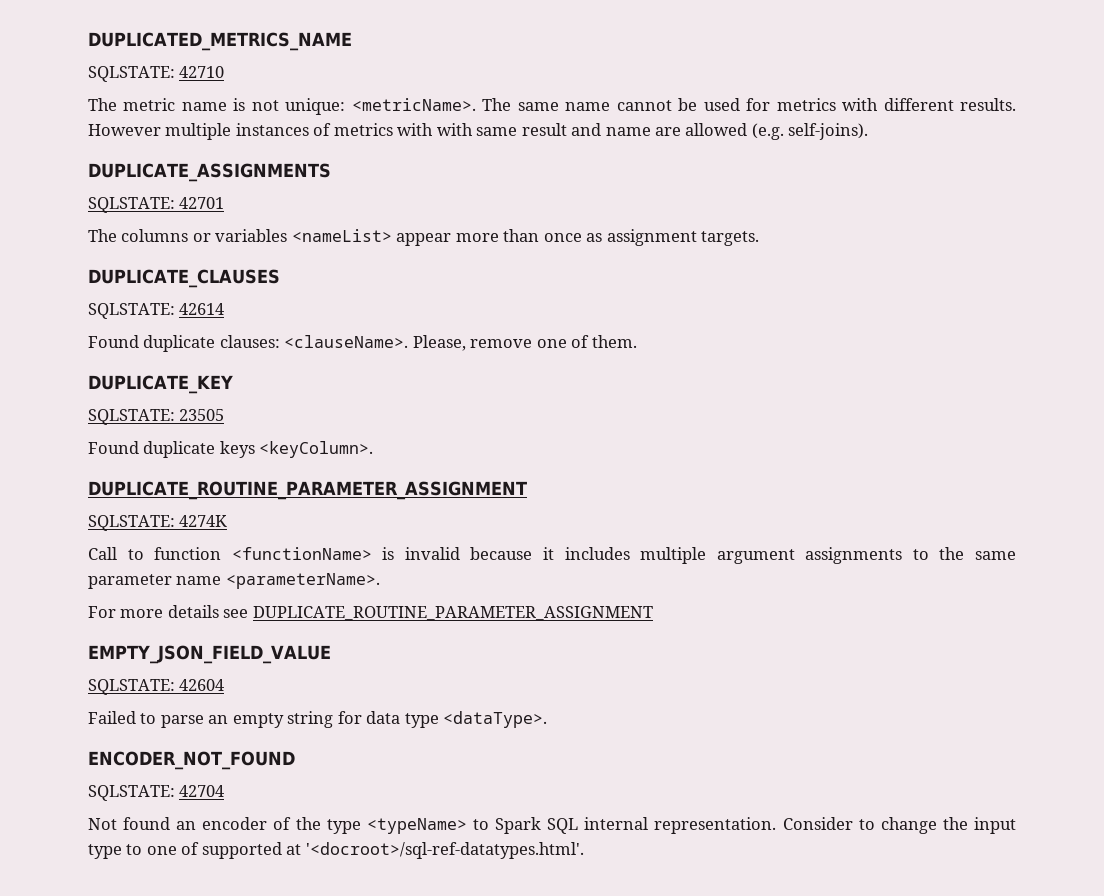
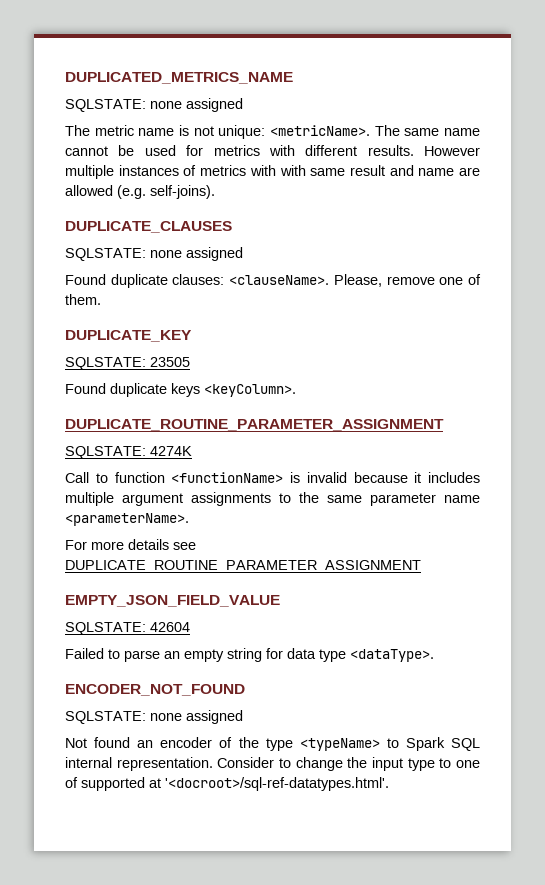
  DUPLICATED_METRICS_NAME
- SQLSTATE: 42710
+ SQLSTATE: none assigned
- DUPLICATE_ASSIGNMENTS
- SQLSTATE: 42701
- The columns or variables <nameList> appear more than once as assignment targets.
  DUPLICATE_CLAUSES
- SQLSTATE: 42614
+ SQLSTATE: none assigned
  ENCODER_NOT_FOUND
- SQLSTATE: 42704
+ SQLSTATE: none assigned

